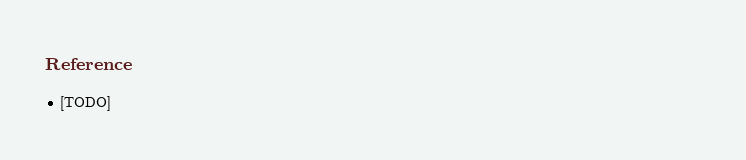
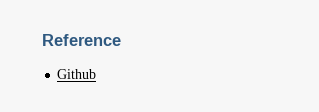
- [TODO]
+ Github

